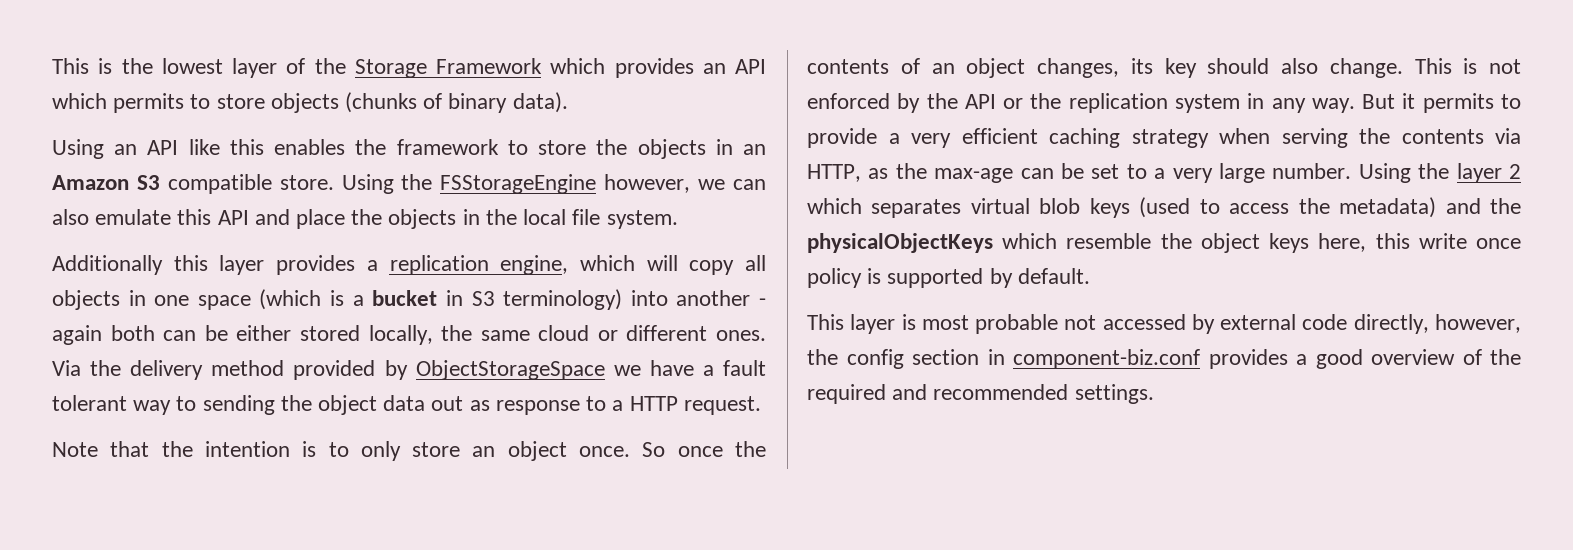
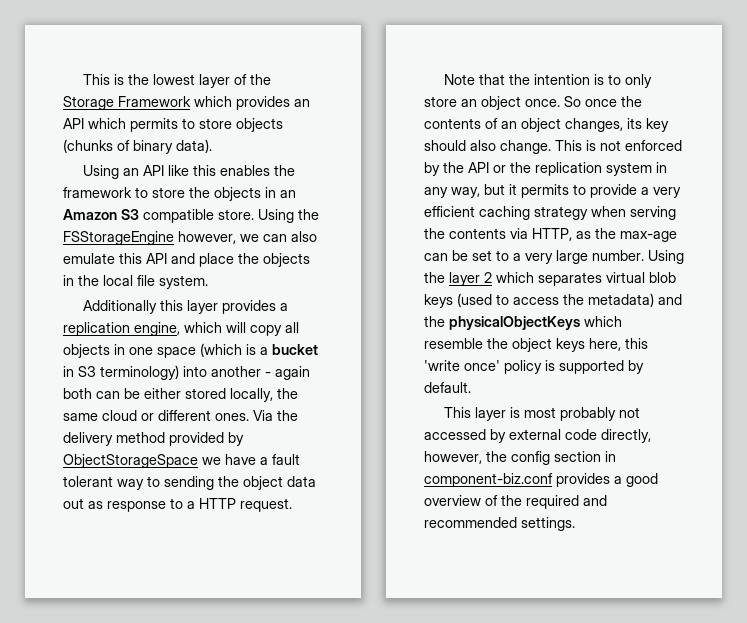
- This is not enforced by the API or the replication system in any way. But it permits to provide a very efficient caching strategy when serving the contents via HTTP, as the max-age can be set to a very large number.
+ This is not enforced by the API or the replication system in any way, but it permits to provide a very efficient caching strategy when serving the contents via HTTP, as the max-age can be set to a very large number.
- Using the layer 2 which separates virtual blob keys (used to access the metadata) and the physicalObjectKeys which resemble the object keys here, this write once policy is supported by default.
+ Using the layer 2 which separates virtual blob keys (used to access the metadata) and the physicalObjectKeys which resemble the object keys here, this 'write once' policy is supported by default.
- This layer is most probable not accessed by external code directly, however, the config section in component-biz.conf provides a good overview of the required and recommended settings.
+ This layer is most probably not accessed by external code directly, however, the config section in component-biz.conf provides a good overview of the required and recommended settings.

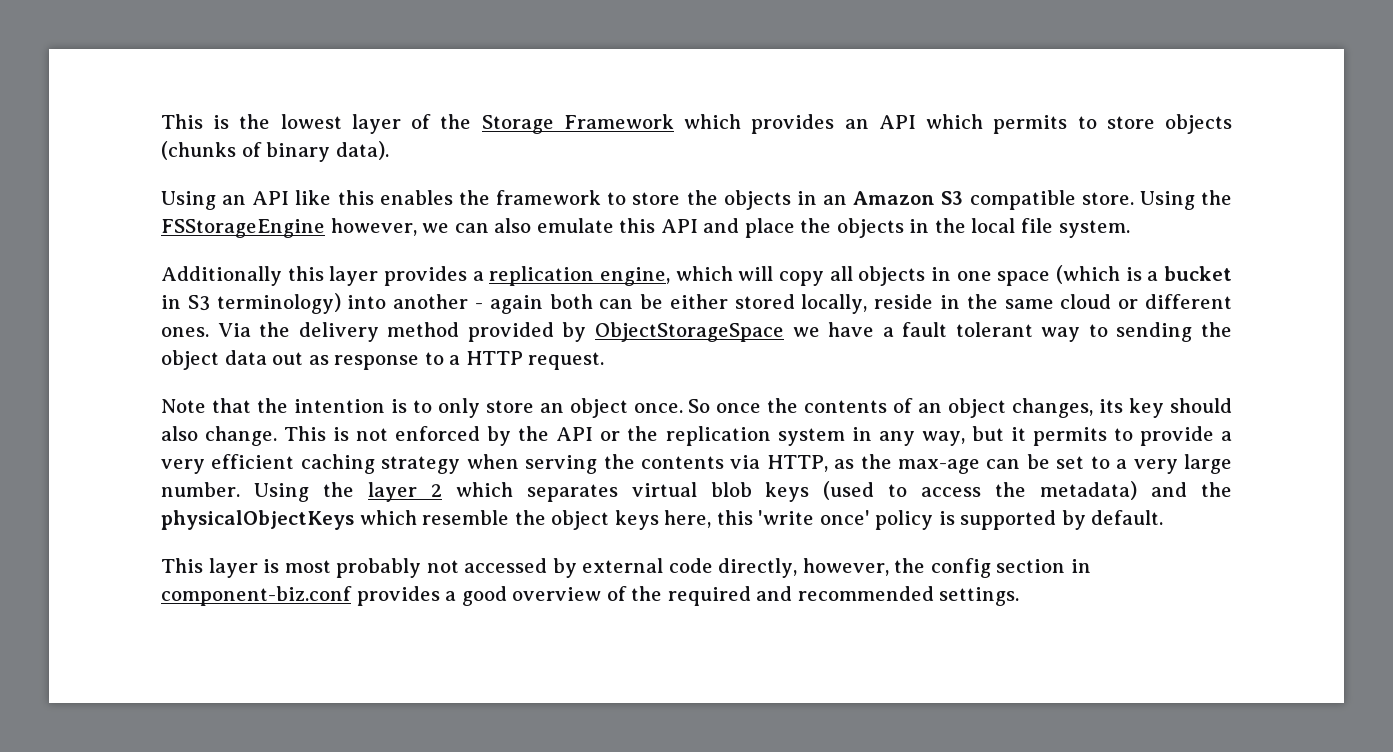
- Additionally this layer provides a replication engine, which will copy all objects in one space (which is a bucket in S3 terminology) into another - again both can be either stored locally, the same cloud or different ones.
+ Additionally this layer provides a replication engine, which will copy all objects in one space (which is a bucket in S3 terminology) into another - again both can be either stored locally, reside in the same cloud or different ones.

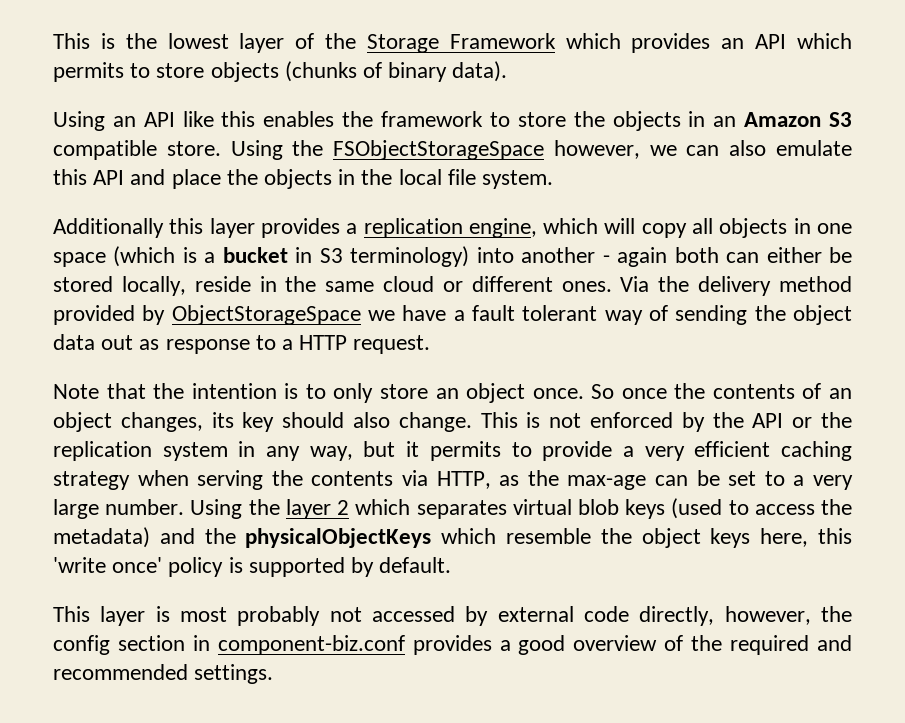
- Using the FSStorageEngine however, we can also emulate this API and place the objects in the local file system.
+ Using the FSObjectStorageSpace however, we can also emulate this API and place the objects in the local file system.
- Additionally this layer provides a replication engine, which will copy all objects in one space (which is a bucket in S3 terminology) into another - again both can be either stored locally, reside in the same cloud or different ones.
+ Additionally this layer provides a replication engine, which will copy all objects in one space (which is a bucket in S3 terminology) into another - again both can either be stored locally, reside in the same cloud or different ones.
- Via the delivery method provided by ObjectStorageSpace we have a fault tolerant way to sending the object data out as response to a HTTP request.
+ Via the delivery method provided by ObjectStorageSpace we have a fault tolerant way of sending the object data out as response to a HTTP request.

